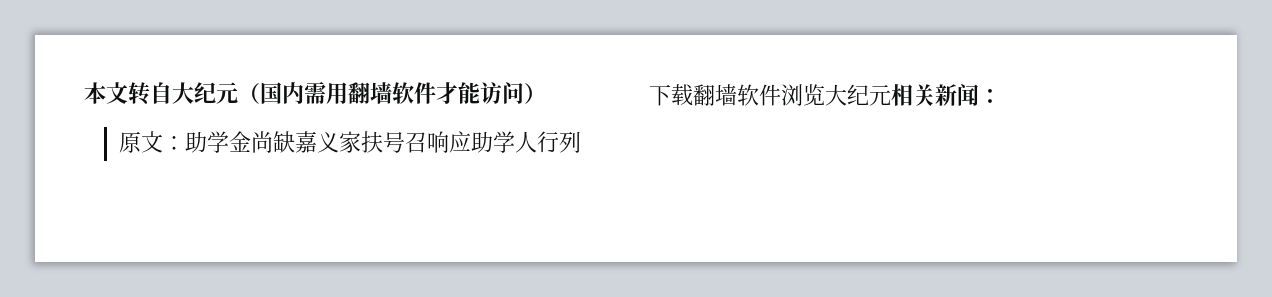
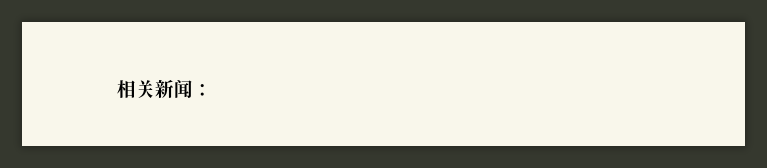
- 本文转自大纪元（国内需用翻墙软件才能访问）
- 原文：助学金尚缺嘉义家扶号召响应助学人行列
- 下载翻墙软件浏览大纪元相关新闻：
+ 相关新闻：

